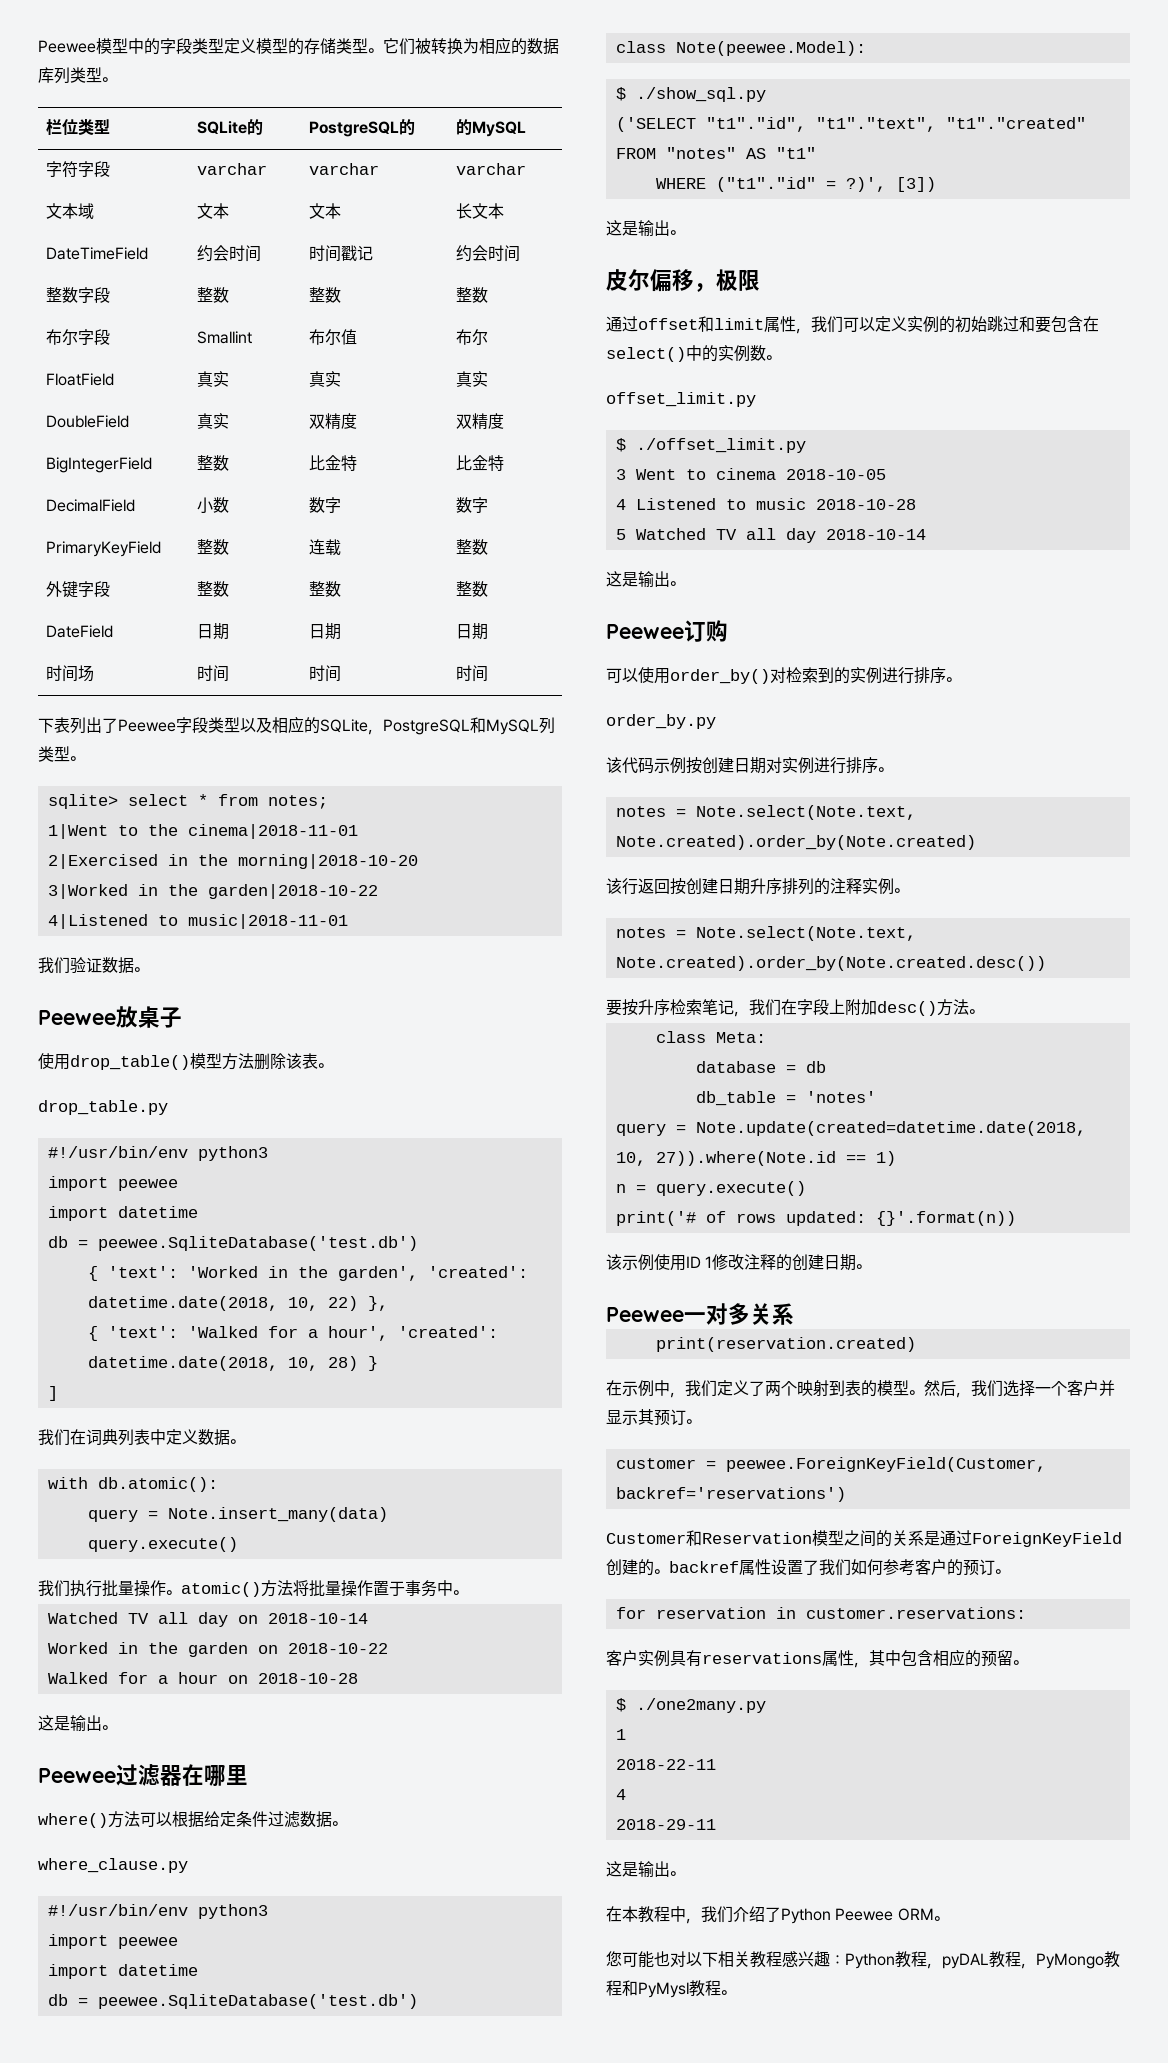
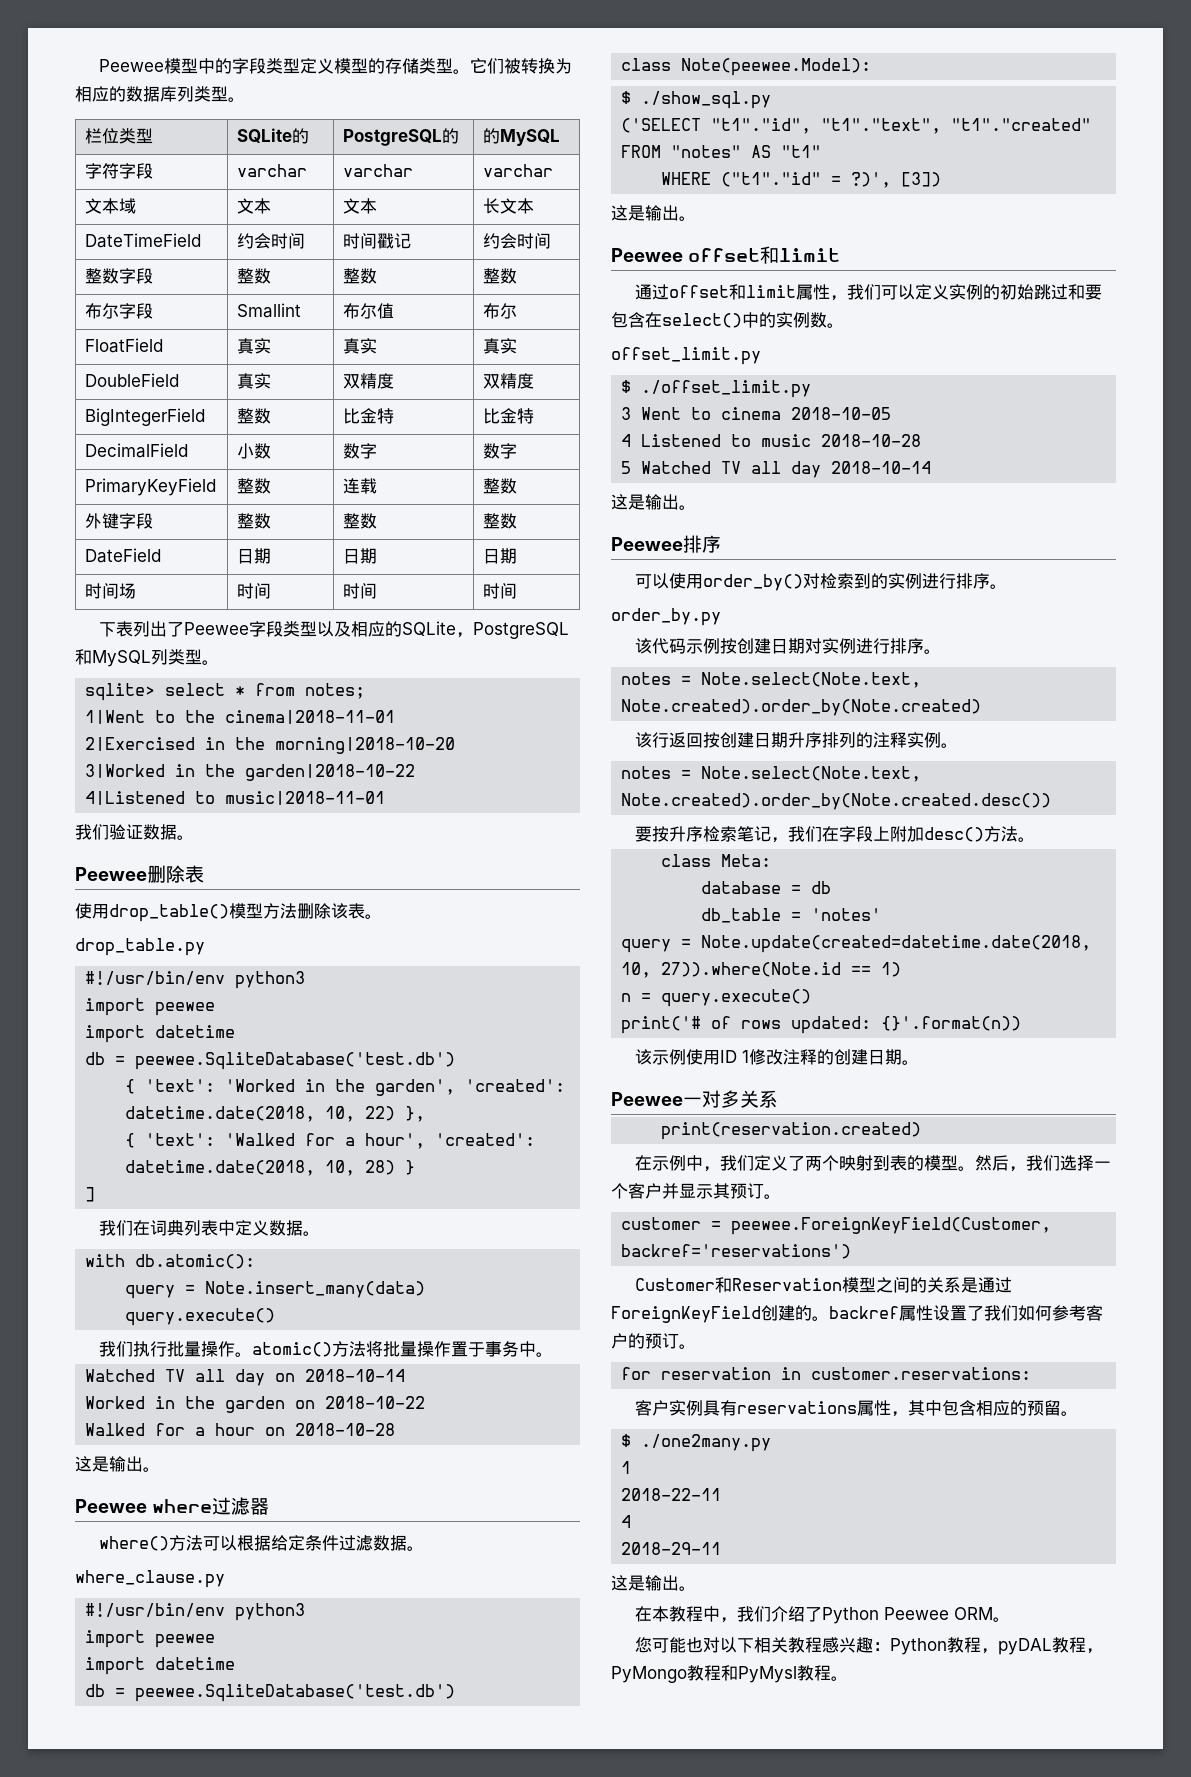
- Peewee放桌子
+ Peewee删除表
- Peewee过滤器在哪里
+ Peewee where过滤器
- 皮尔偏移，极限
+ Peewee offset和limit
- Peewee订购
+ Peewee排序

